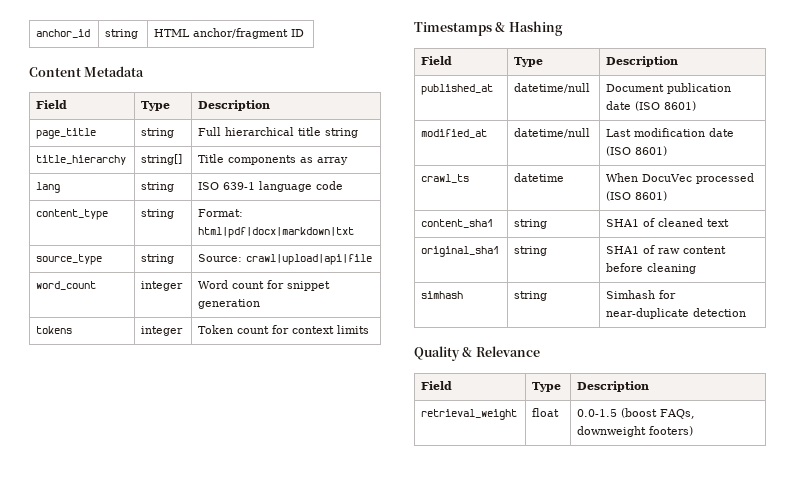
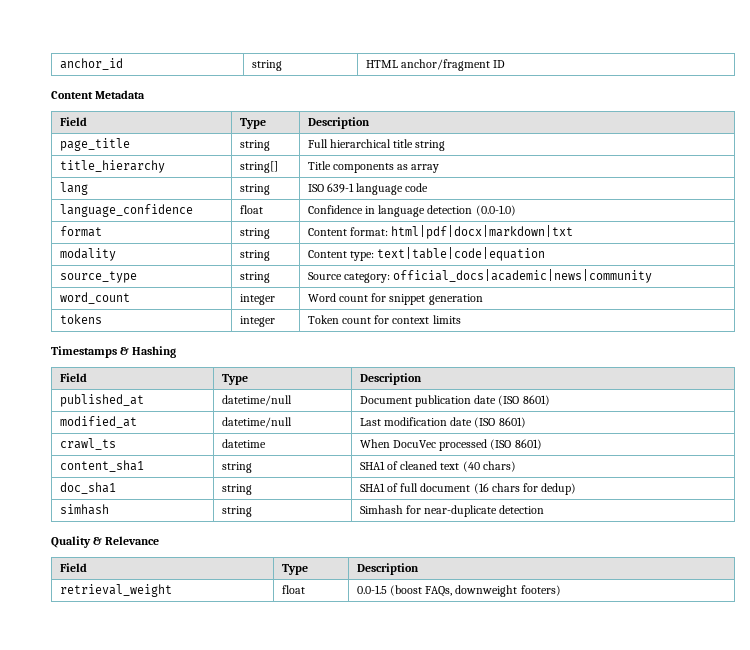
- content_type | string | Format: html|pdf|docx|markdown|txt
+ language_confidence | float | Confidence in language detection (0.0-1.0)
+ format | string | Content format: html|pdf|docx|markdown|txt
+ modality | string | Content type: text|table|code|equation
- source_type | string | Source: crawl|upload|api|file
+ source_type | string | Source category: official_docs|academic|news|community
- content_sha1 | string | SHA1 of cleaned text
- original_sha1 | string | SHA1 of raw content before cleaning
+ content_sha1 | string | SHA1 of cleaned text (40 chars)
+ doc_sha1 | string | SHA1 of full document (16 chars for dedup)

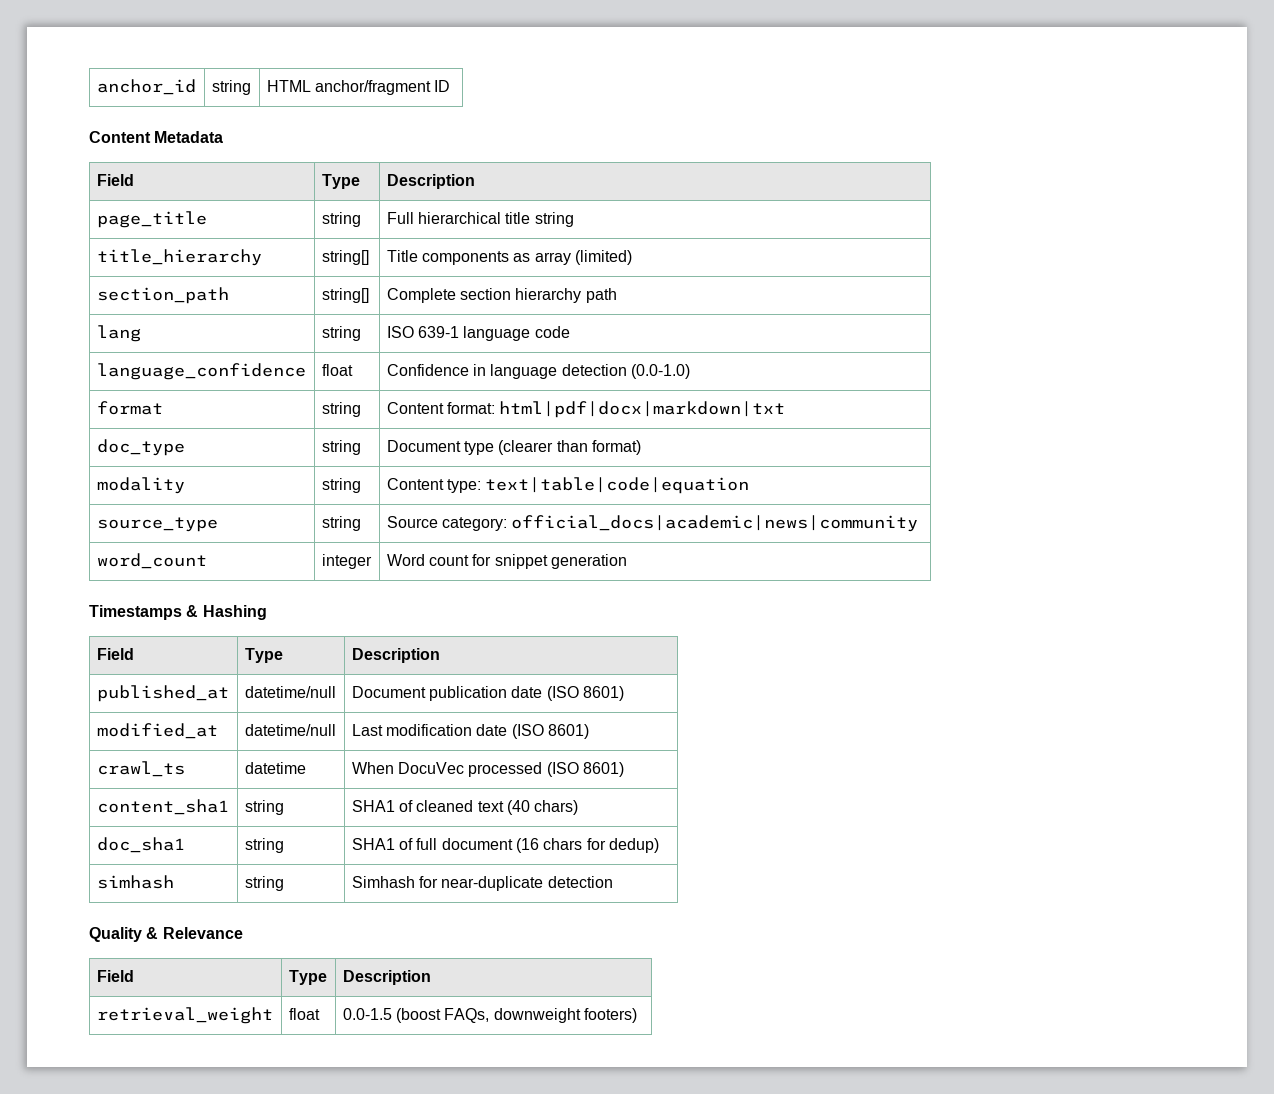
- title_hierarchy | string[] | Title components as array
+ title_hierarchy | string[] | Title components as array (limited)
+ section_path | string[] | Complete section hierarchy path
+ doc_type | string | Document type (clearer than format)
- tokens | integer | Token count for context limits

